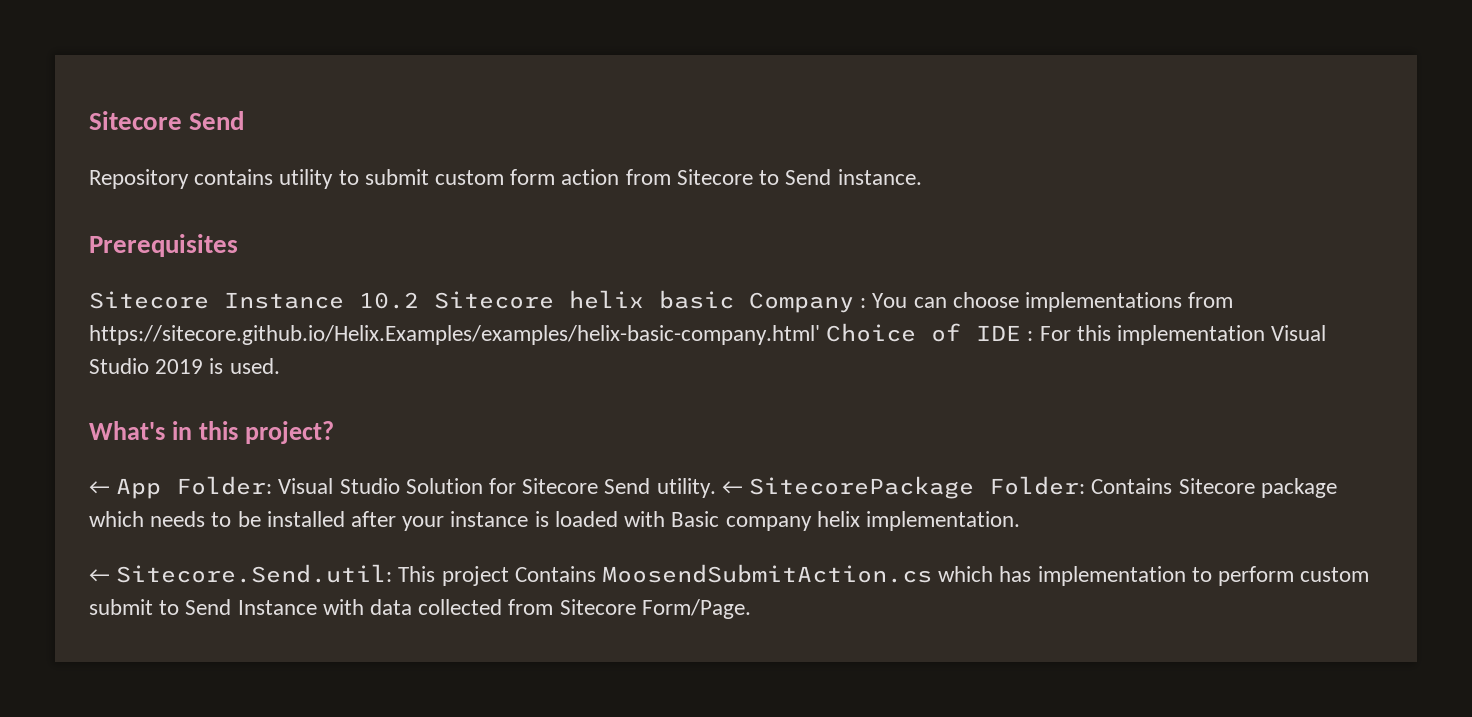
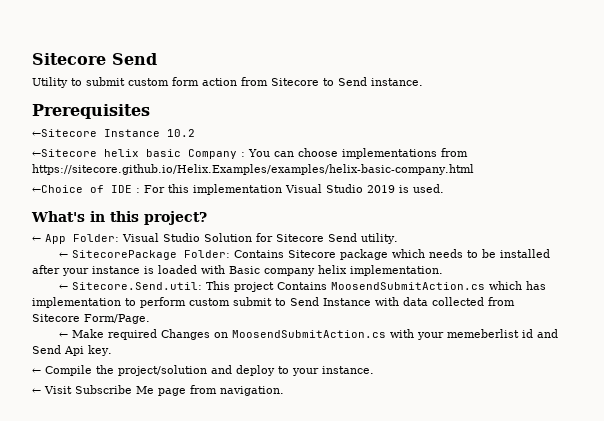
- Repository contains utility to submit custom form action from Sitecore to Send instance.
+ Utility to submit custom form action from Sitecore to Send instance.
- Sitecore Instance 10.2 Sitecore helix basic Company : You can choose implementations from https://sitecore.github.io/Helix.Examples/examples/helix-basic-company.html' Choice of IDE : For this implementation Visual Studio 2019 is used.
+ ←Sitecore Instance 10.2
+ ←Sitecore helix basic Company : You can choose implementations from https://sitecore.github.io/Helix.Examples/examples/helix-basic-company.html
+ ←Choice of IDE : For this implementation Visual Studio 2019 is used.
- ← App Folder: Visual Studio Solution for Sitecore Send utility. ← SitecorePackage Folder: Contains Sitecore package which needs to be installed after your instance is loaded with Basic company helix implementation.
+ ← App Folder: Visual Studio Solution for Sitecore Send utility.
+ ← SitecorePackage Folder: Contains Sitecore package which needs to be installed after your instance is loaded with Basic company helix implementation.
+ ← Make required Changes on MoosendSubmitAction.cs with your memeberlist id and Send Api key.
+ ← Compile the project/solution and deploy to your instance.
+ ← Visit Subscribe Me page from navigation.

